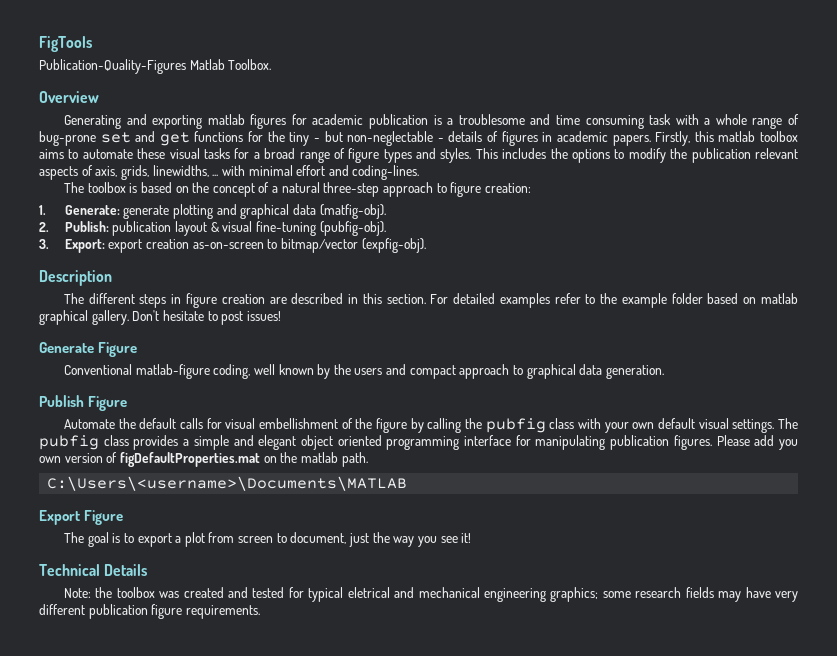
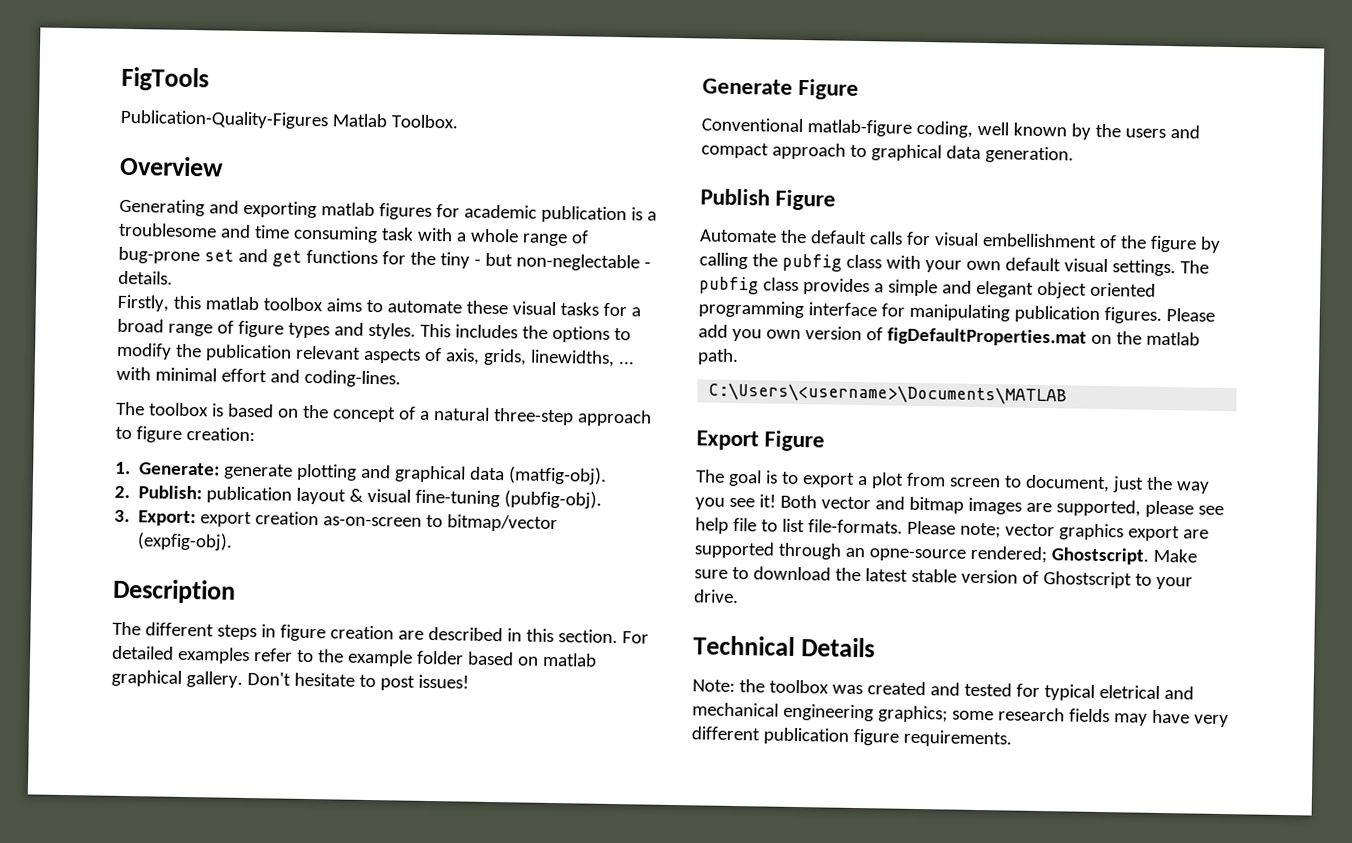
- Generating and exporting matlab figures for academic publication is a troublesome and time consuming task with a whole range of bug-prone set and get functions for the tiny - but non-neglectable - details of figures in academic papers. Firstly, this matlab toolbox aims to automate these visual tasks for a broad range of figure types and styles.
+ Generating and exporting matlab figures for academic publication is a troublesome and time consuming task with a whole range of bug-prone set and get functions for the tiny - but non-neglectable - details.
+ Firstly, this matlab toolbox aims to automate these visual tasks for a broad range of figure types and styles.
+ Both vector and bitmap images are supported, please see help file to list file-formats. Please note; vector graphics export are supported through an opne-source rendered; Ghostscript. Make sure to download the latest stable version of Ghostscript to your drive.

